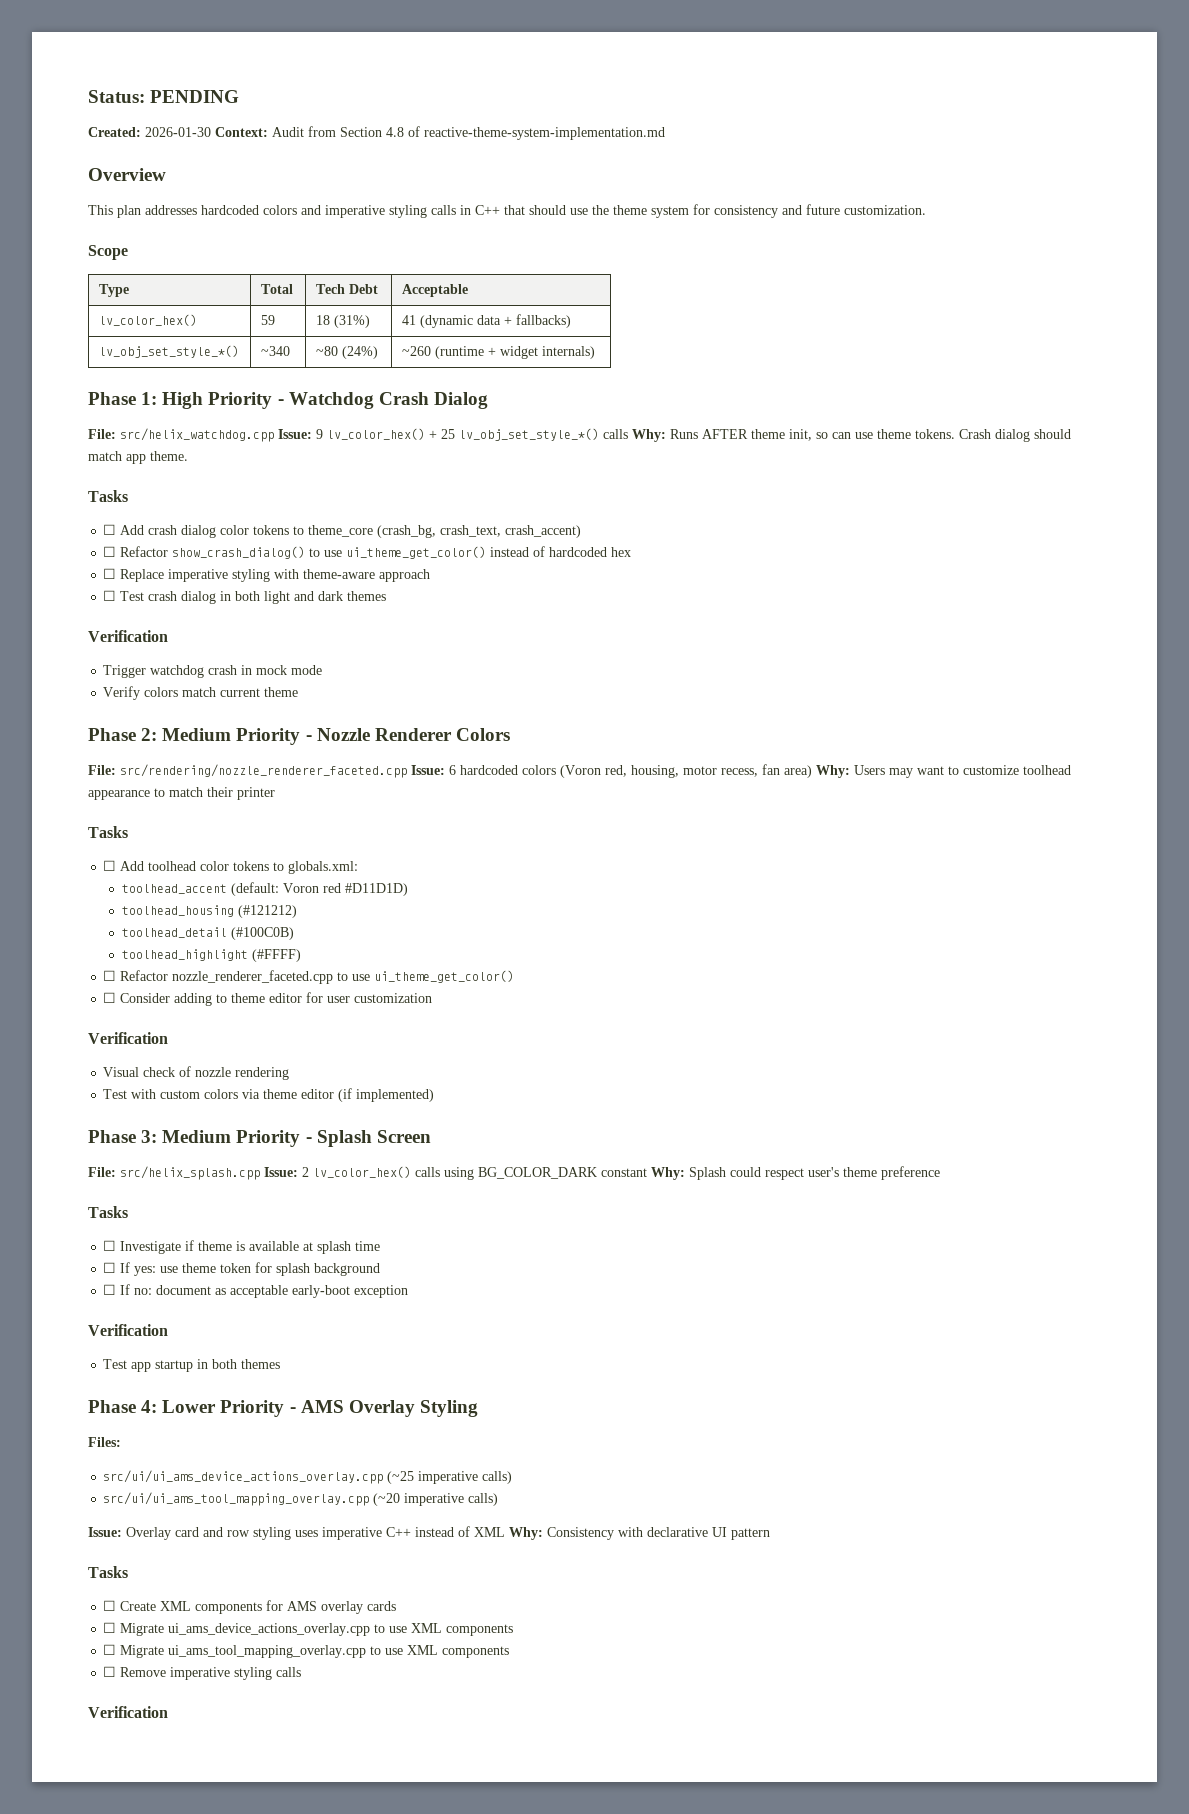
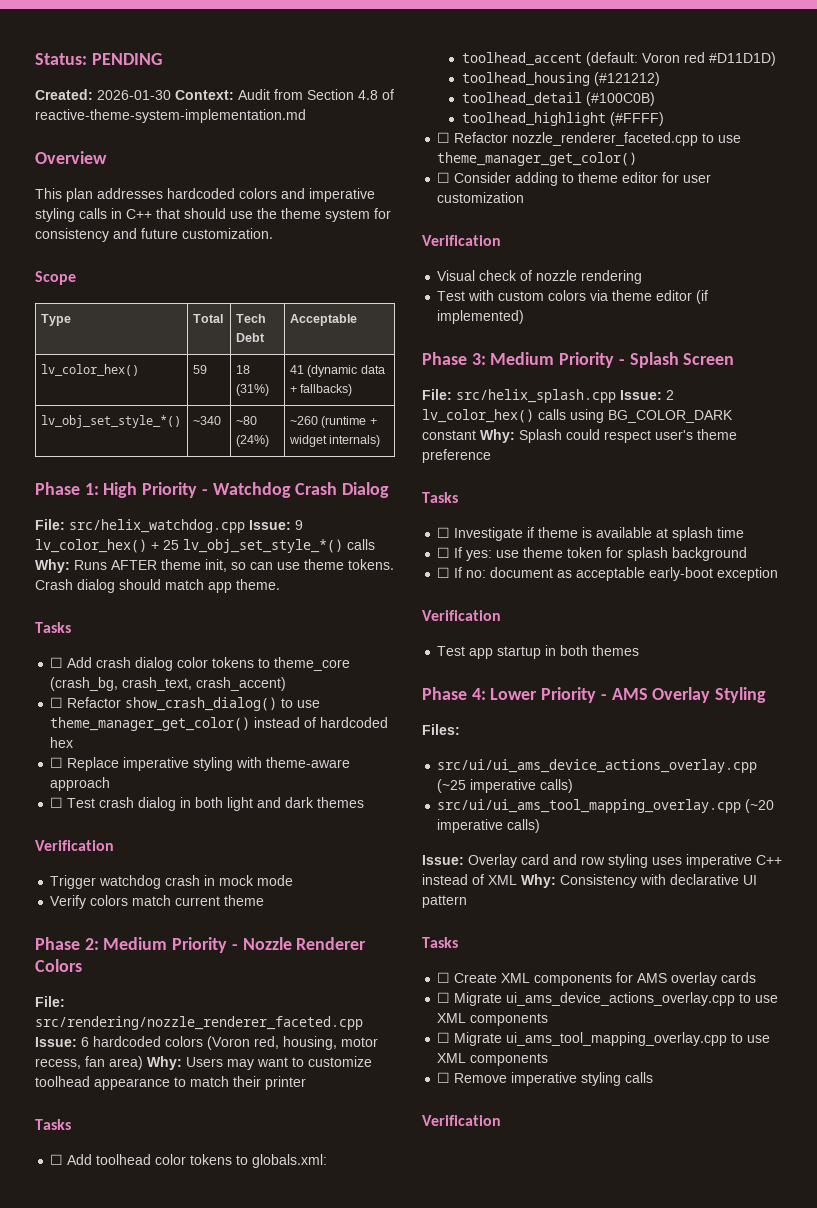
- ☐ Refactor show_crash_dialog() to use ui_theme_get_color() instead of hardcoded hex
+ ☐ Refactor show_crash_dialog() to use theme_manager_get_color() instead of hardcoded hex
- ☐ Refactor nozzle_renderer_faceted.cpp to use ui_theme_get_color()
+ ☐ Refactor nozzle_renderer_faceted.cpp to use theme_manager_get_color()

